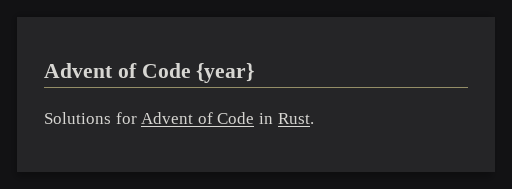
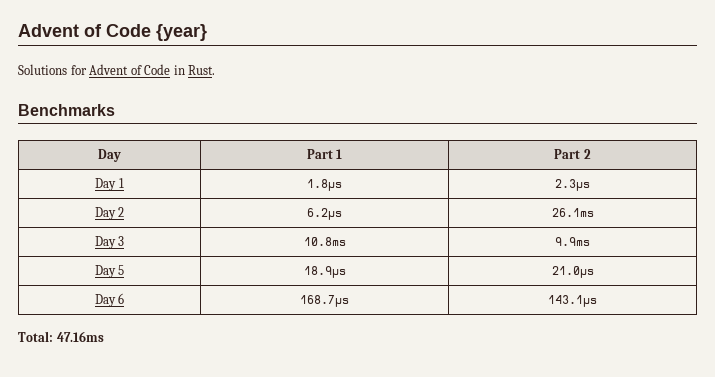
+ Benchmarks
+ Day | Part 1 | Part 2
+ Day 1 | 1.8µs | 2.3µs
+ Day 2 | 6.2µs | 26.1ms
+ Day 3 | 10.8ms | 9.9ms
+ Day 5 | 18.9µs | 21.0µs
+ Day 6 | 168.7µs | 143.1µs
+ Total: 47.16ms

